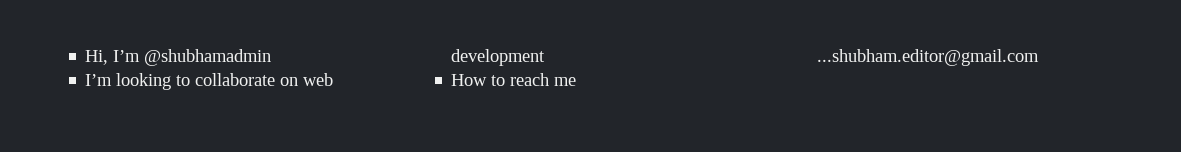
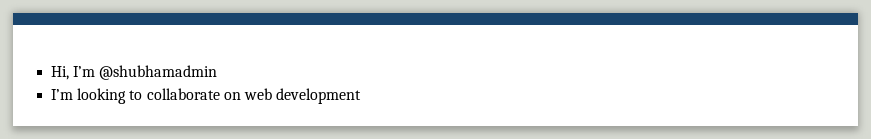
- How to reach me ...shubham.editor@gmail.com

